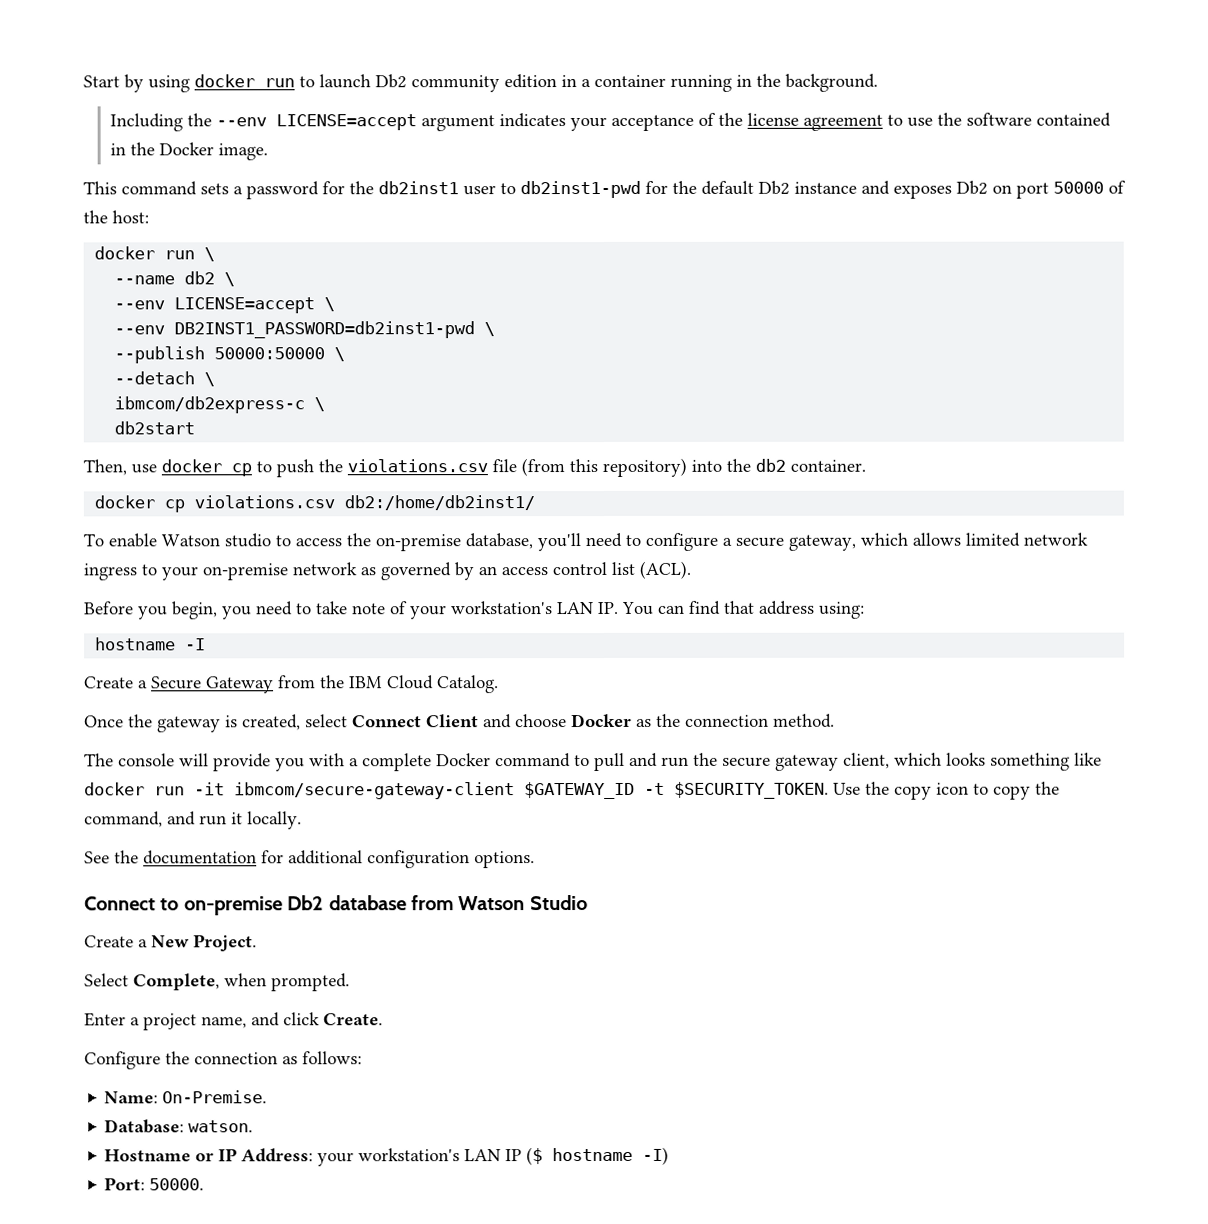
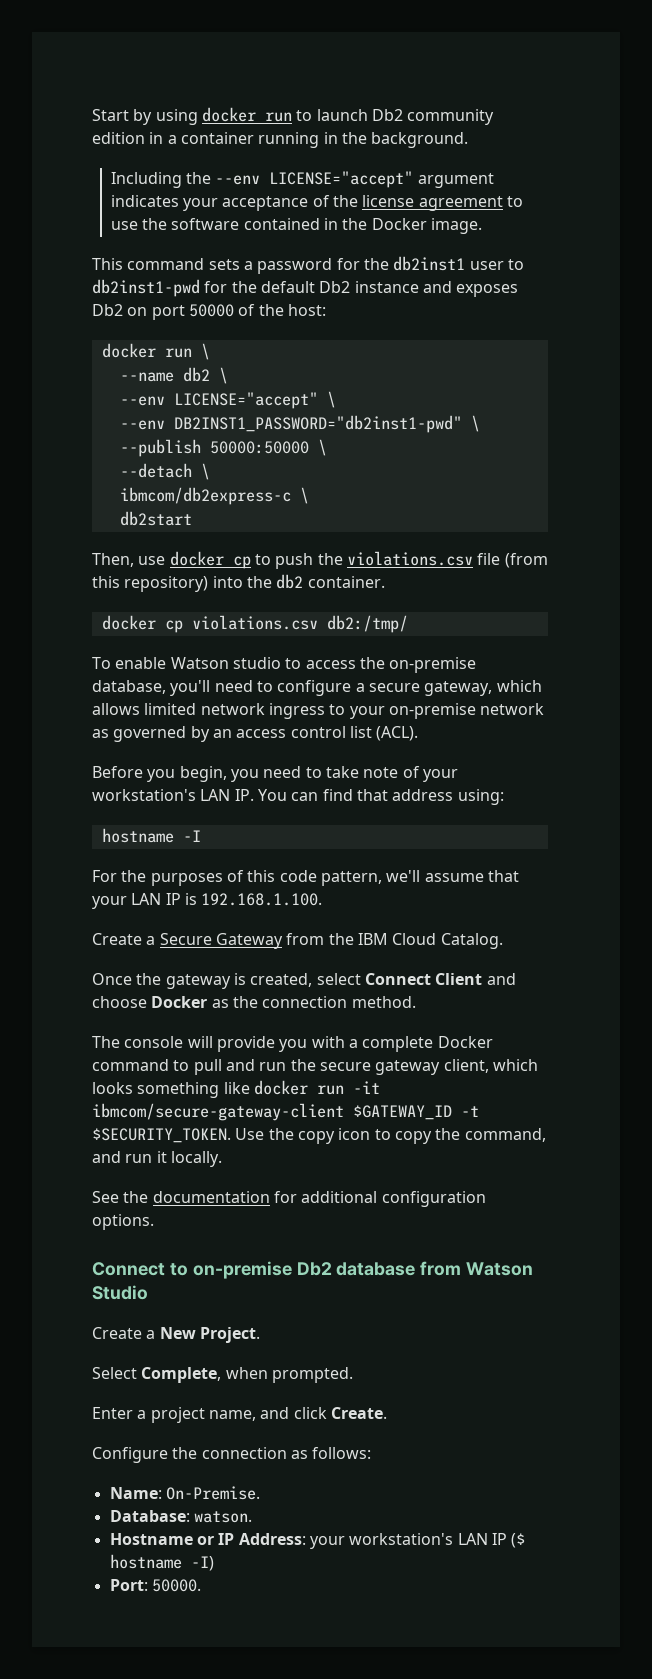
- Including the --env LICENSE=accept argument indicates your acceptance of the license agreement to use the software contained in the Docker image.
+ Including the --env LICENSE="accept" argument indicates your acceptance of the license agreement to use the software contained in the Docker image.
- --env LICENSE=accept \
- --env DB2INST1_PASSWORD=db2inst1-pwd \
+ --env LICENSE="accept" \
+ --env DB2INST1_PASSWORD="db2inst1-pwd" \
- docker cp violations.csv db2:/home/db2inst1/
+ docker cp violations.csv db2:/tmp/
+ For the purposes of this code pattern, we'll assume that your LAN IP is 192.168.1.100.

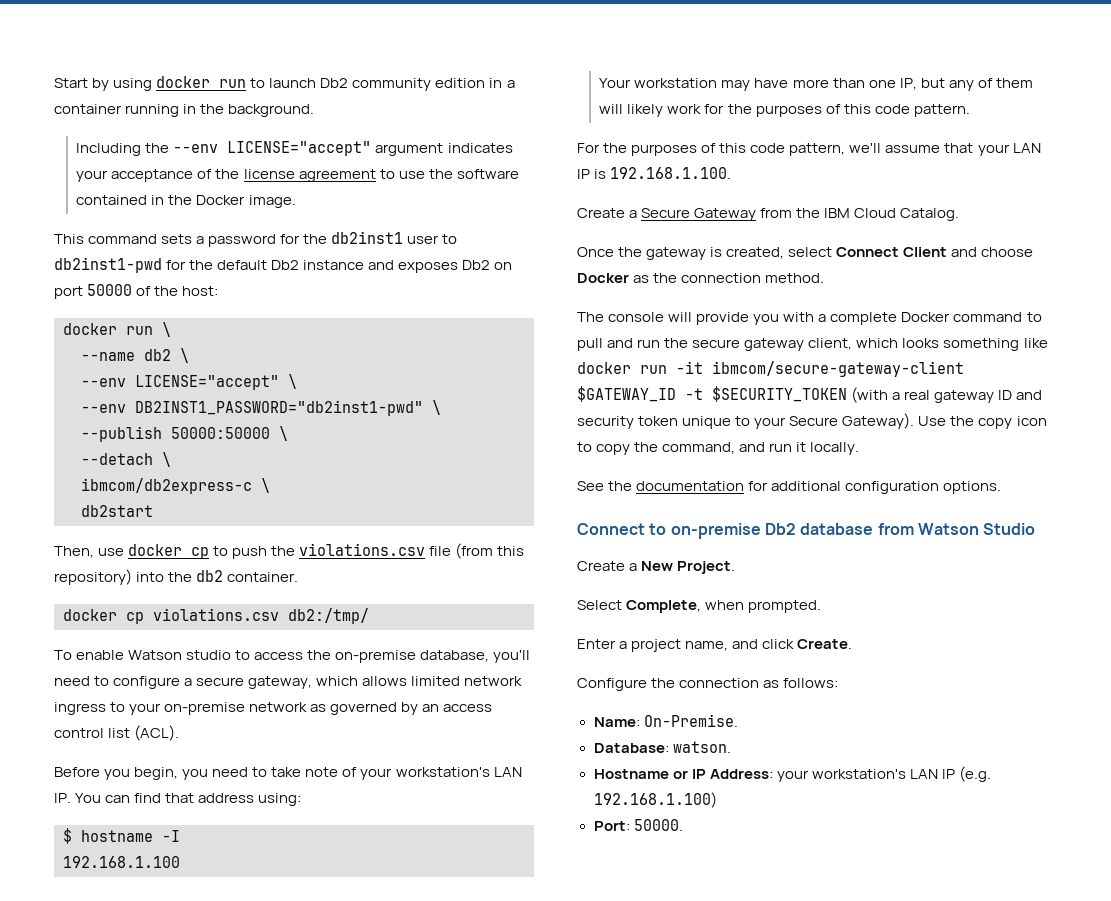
- hostname -I
+ $ hostname -I
+ 192.168.1.100
+ Your workstation may have more than one IP, but any of them will likely work for the purposes of this code pattern.
- The console will provide you with a complete Docker command to pull and run the secure gateway client, which looks something like docker run -it ibmcom/secure-gateway-client $GATEWAY_ID -t $SECURITY_TOKEN.
+ The console will provide you with a complete Docker command to pull and run the secure gateway client, which looks something like docker run -it ibmcom/secure-gateway-client $GATEWAY_ID -t $SECURITY_TOKEN (with a real gateway ID and security token unique to your Secure Gateway).
- Hostname or IP Address: your workstation's LAN IP ($ hostname -I)
+ Hostname or IP Address: your workstation's LAN IP (e.g. 192.168.1.100)

